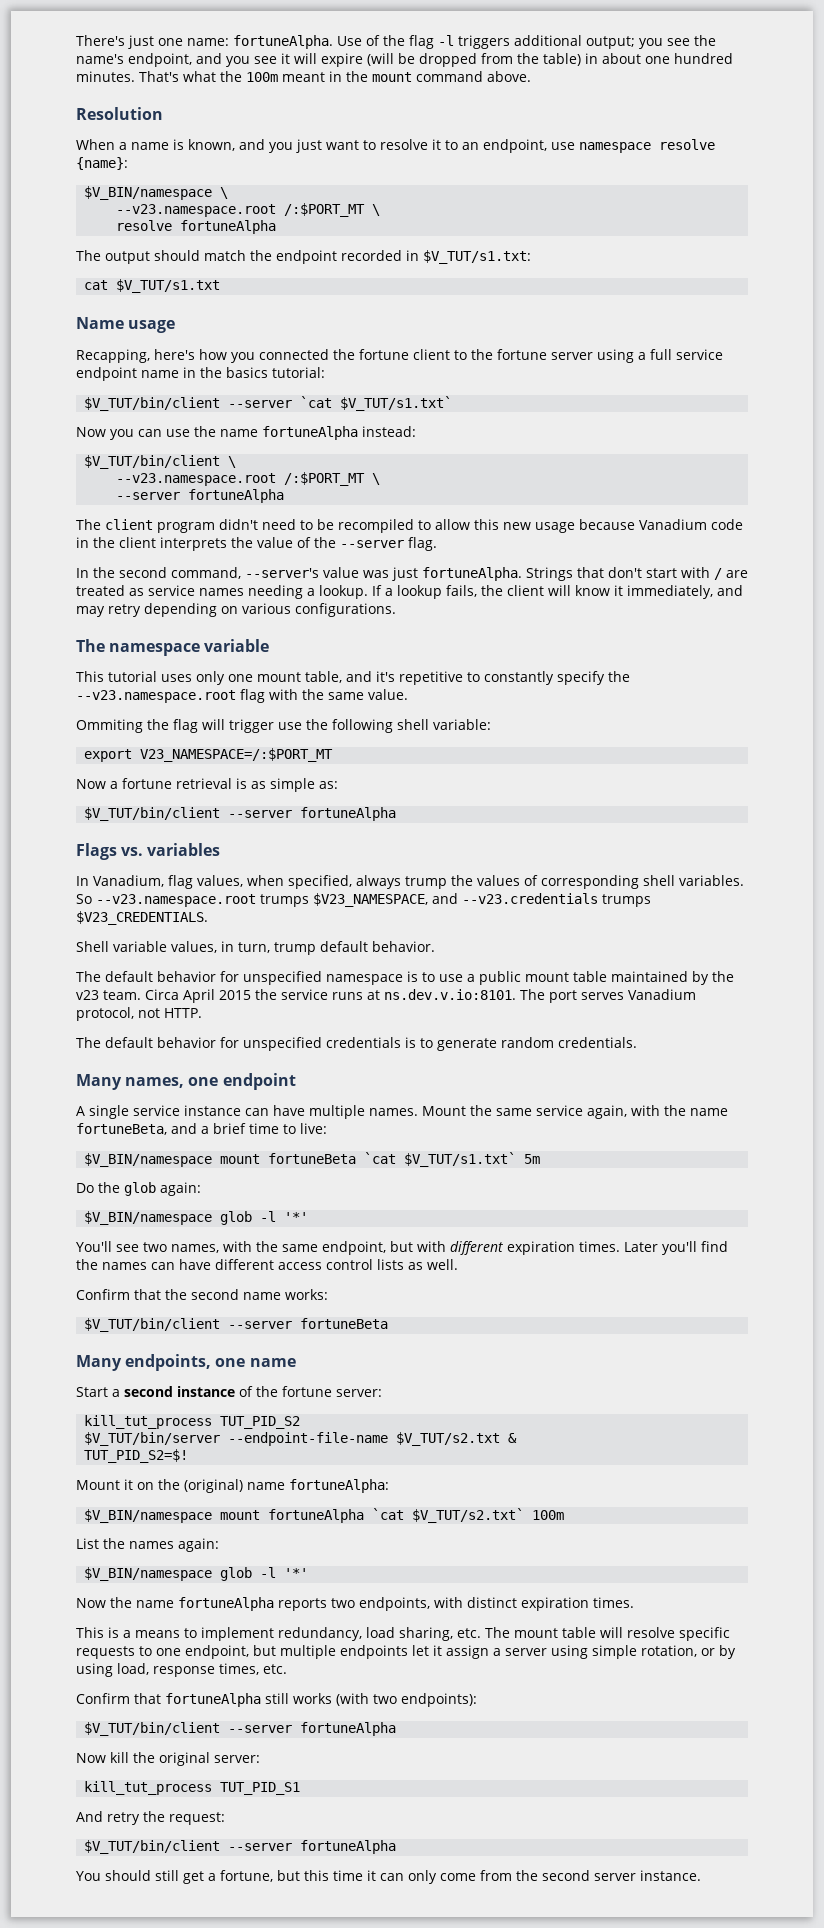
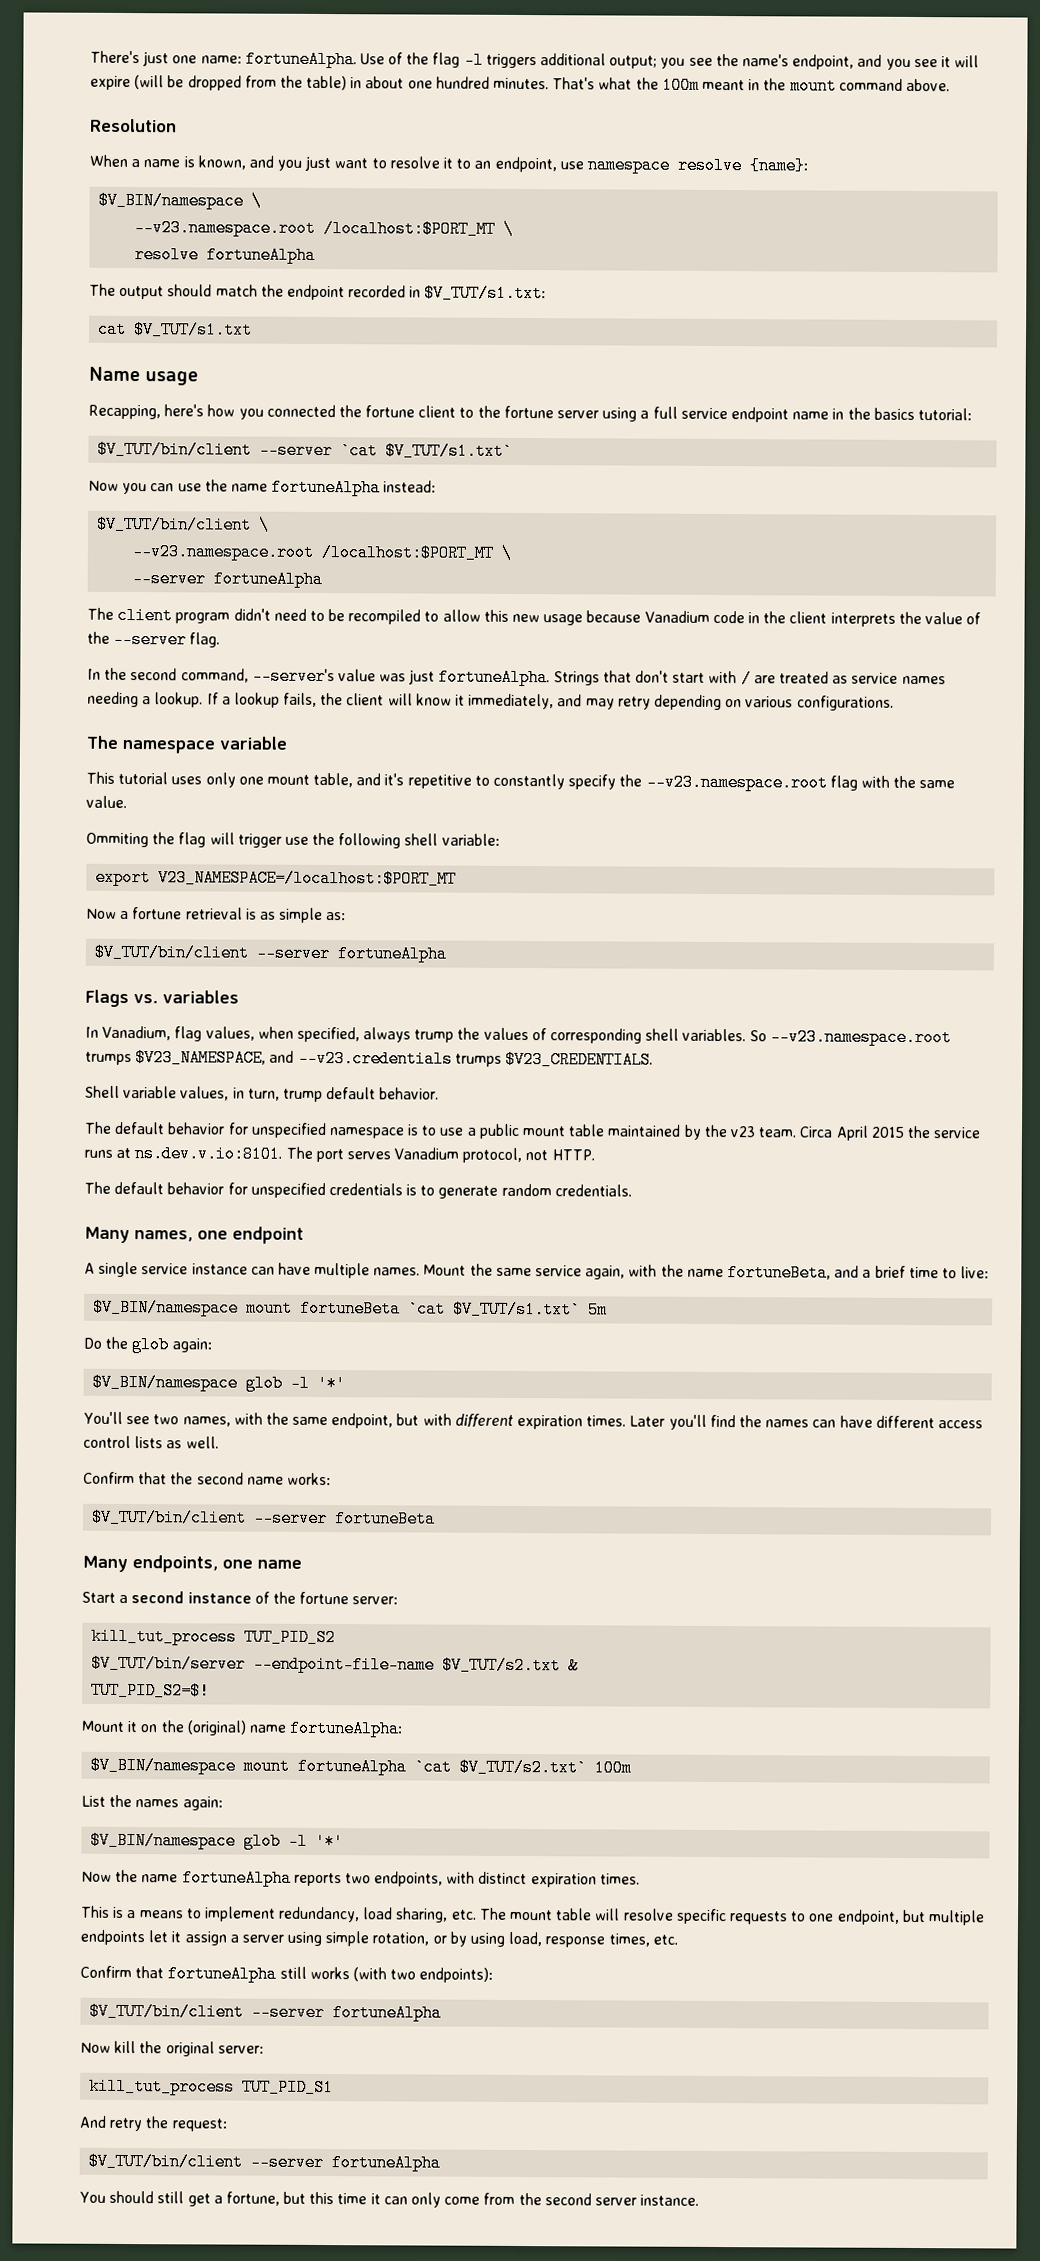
  $V_BIN/namespace \
- --v23.namespace.root /:$PORT_MT \
+ --v23.namespace.root /localhost:$PORT_MT \
  $V_TUT/bin/client \
- --v23.namespace.root /:$PORT_MT \
+ --v23.namespace.root /localhost:$PORT_MT \
- export V23_NAMESPACE=/:$PORT_MT
+ export V23_NAMESPACE=/localhost:$PORT_MT

